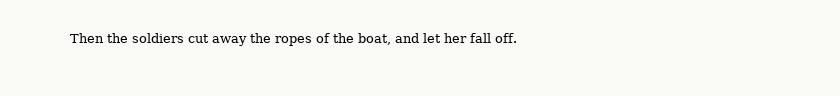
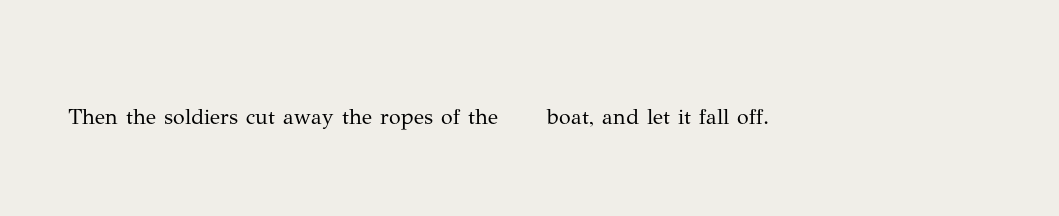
- Then the soldiers cut away the ropes of the boat, and let her fall off.
+ Then the soldiers cut away the ropes of the boat, and let it fall off.

